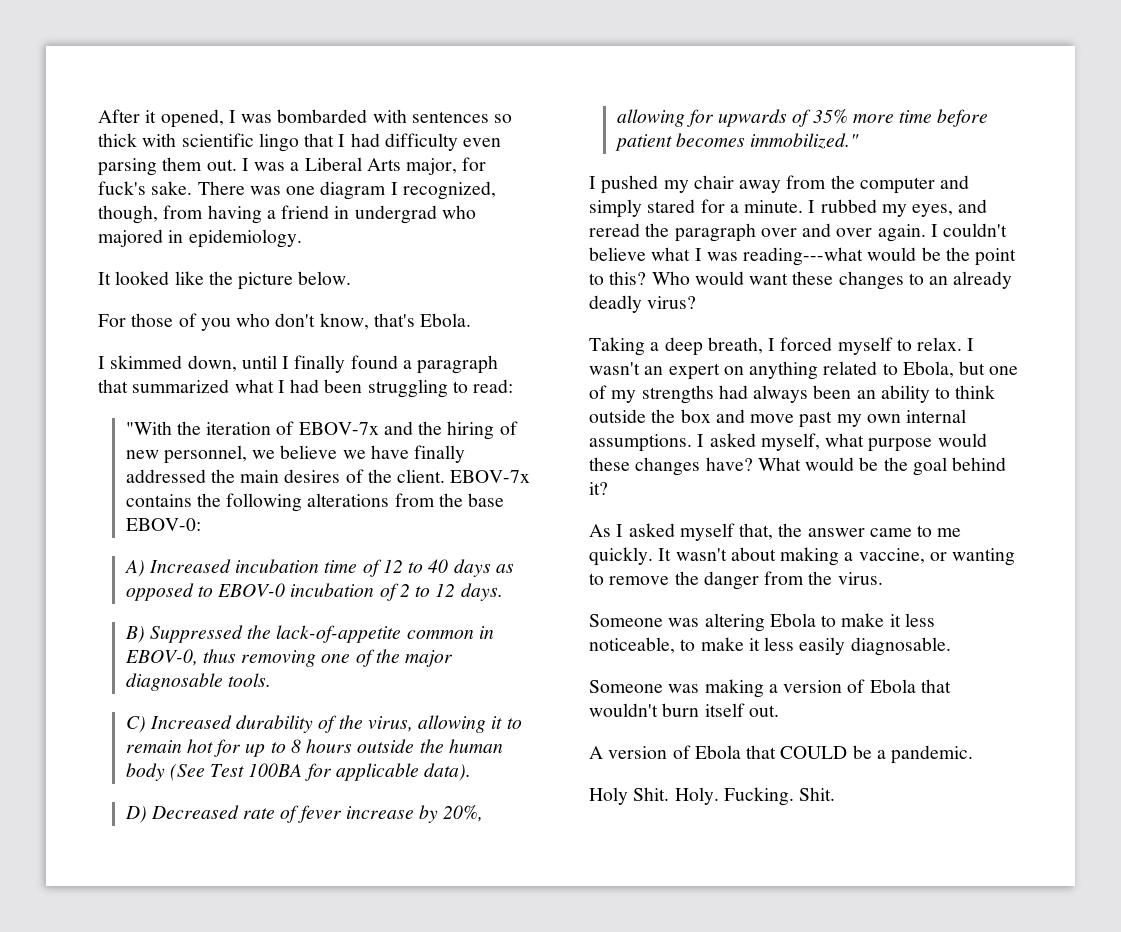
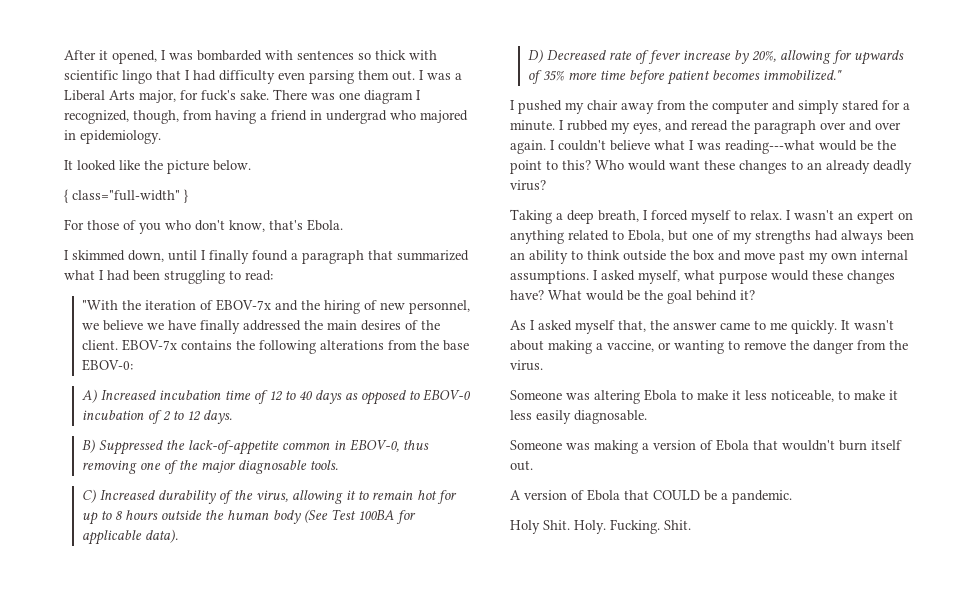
+ { class="full-width" }

